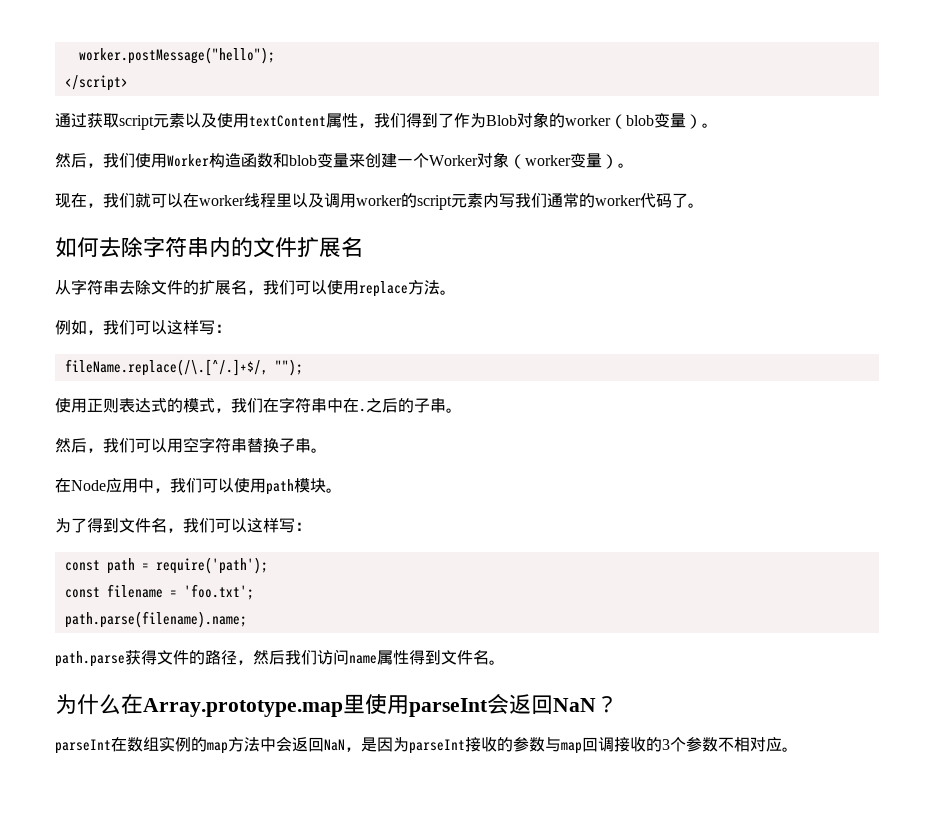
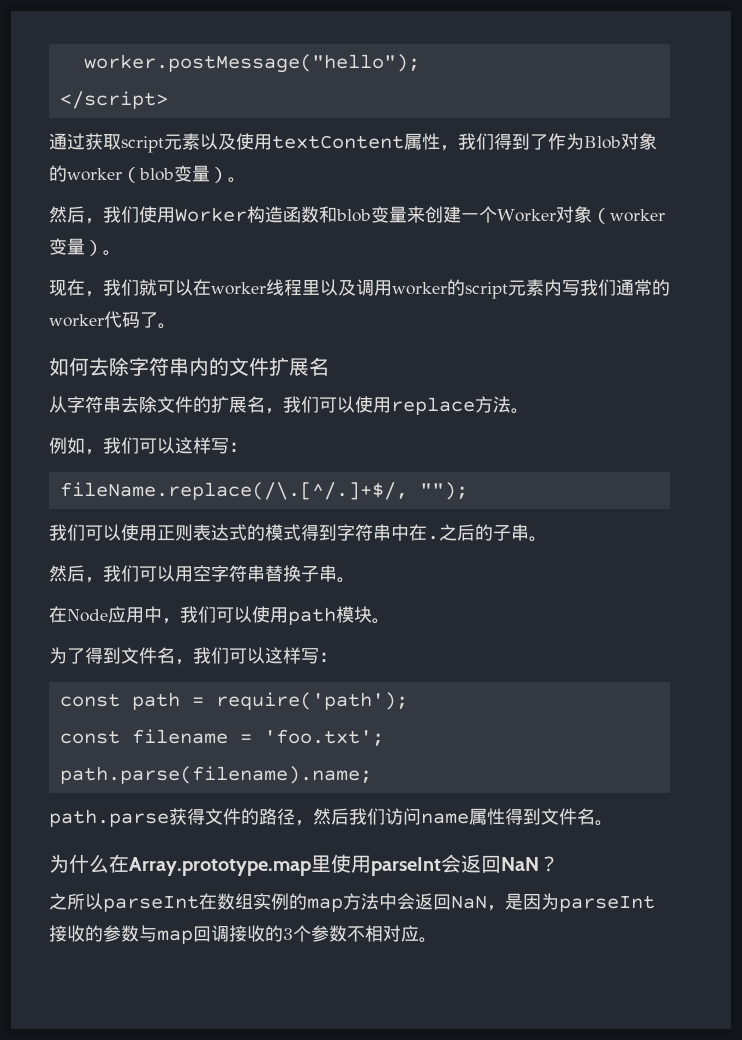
- 使用正则表达式的模式，我们在字符串中在.
+ 我们可以使用正则表达式的模式得到字符串中在.
- parseInt在数组实例的map方法中会返回NaN，是因为parseInt接收的参数与map回调接收的3个参数不相对应。
+ 之所以parseInt在数组实例的map方法中会返回NaN，是因为parseInt接收的参数与map回调接收的3个参数不相对应。

